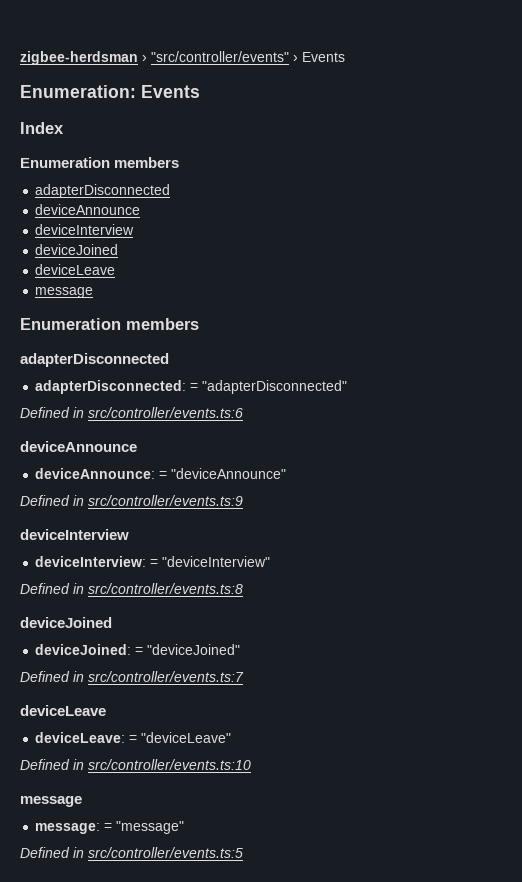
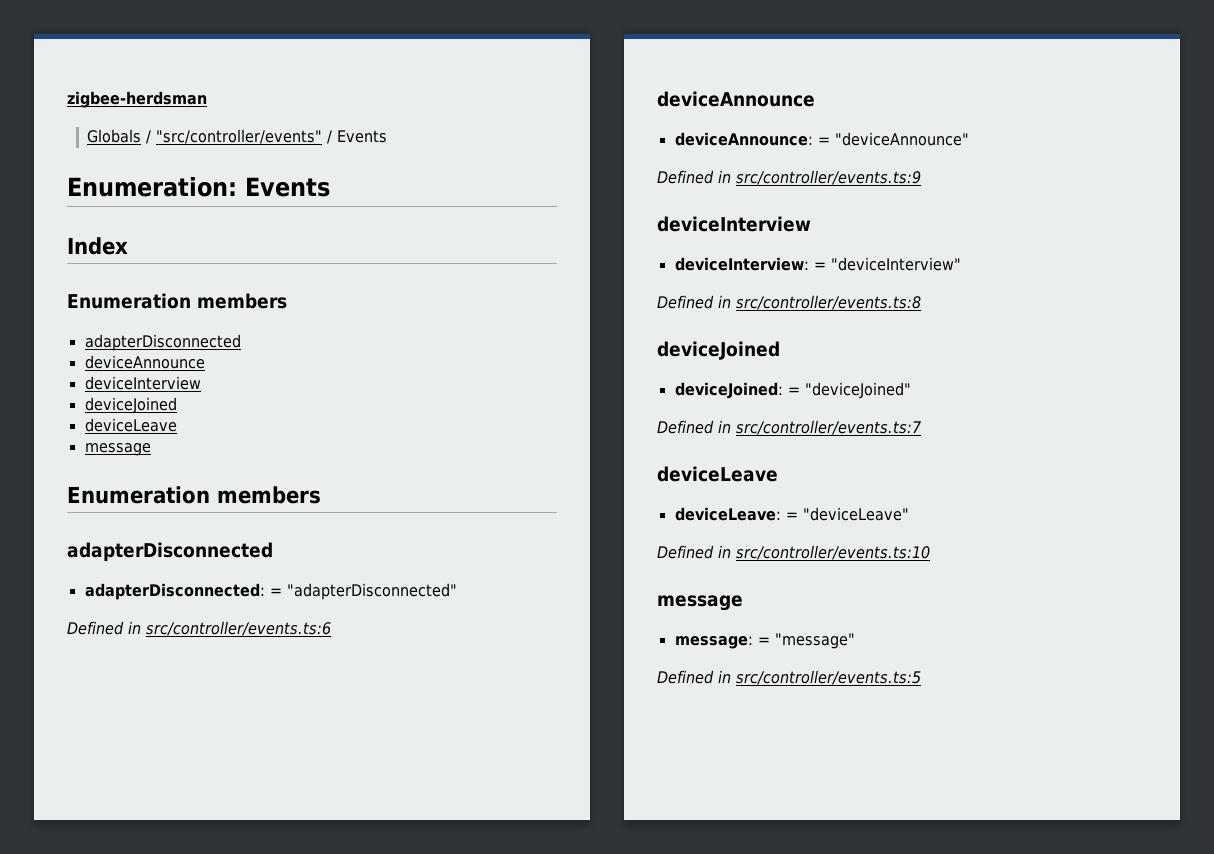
- zigbee-herdsman › "src/controller/events" › Events
+ zigbee-herdsman
+ Globals / "src/controller/events" / Events

